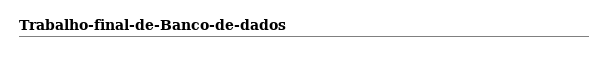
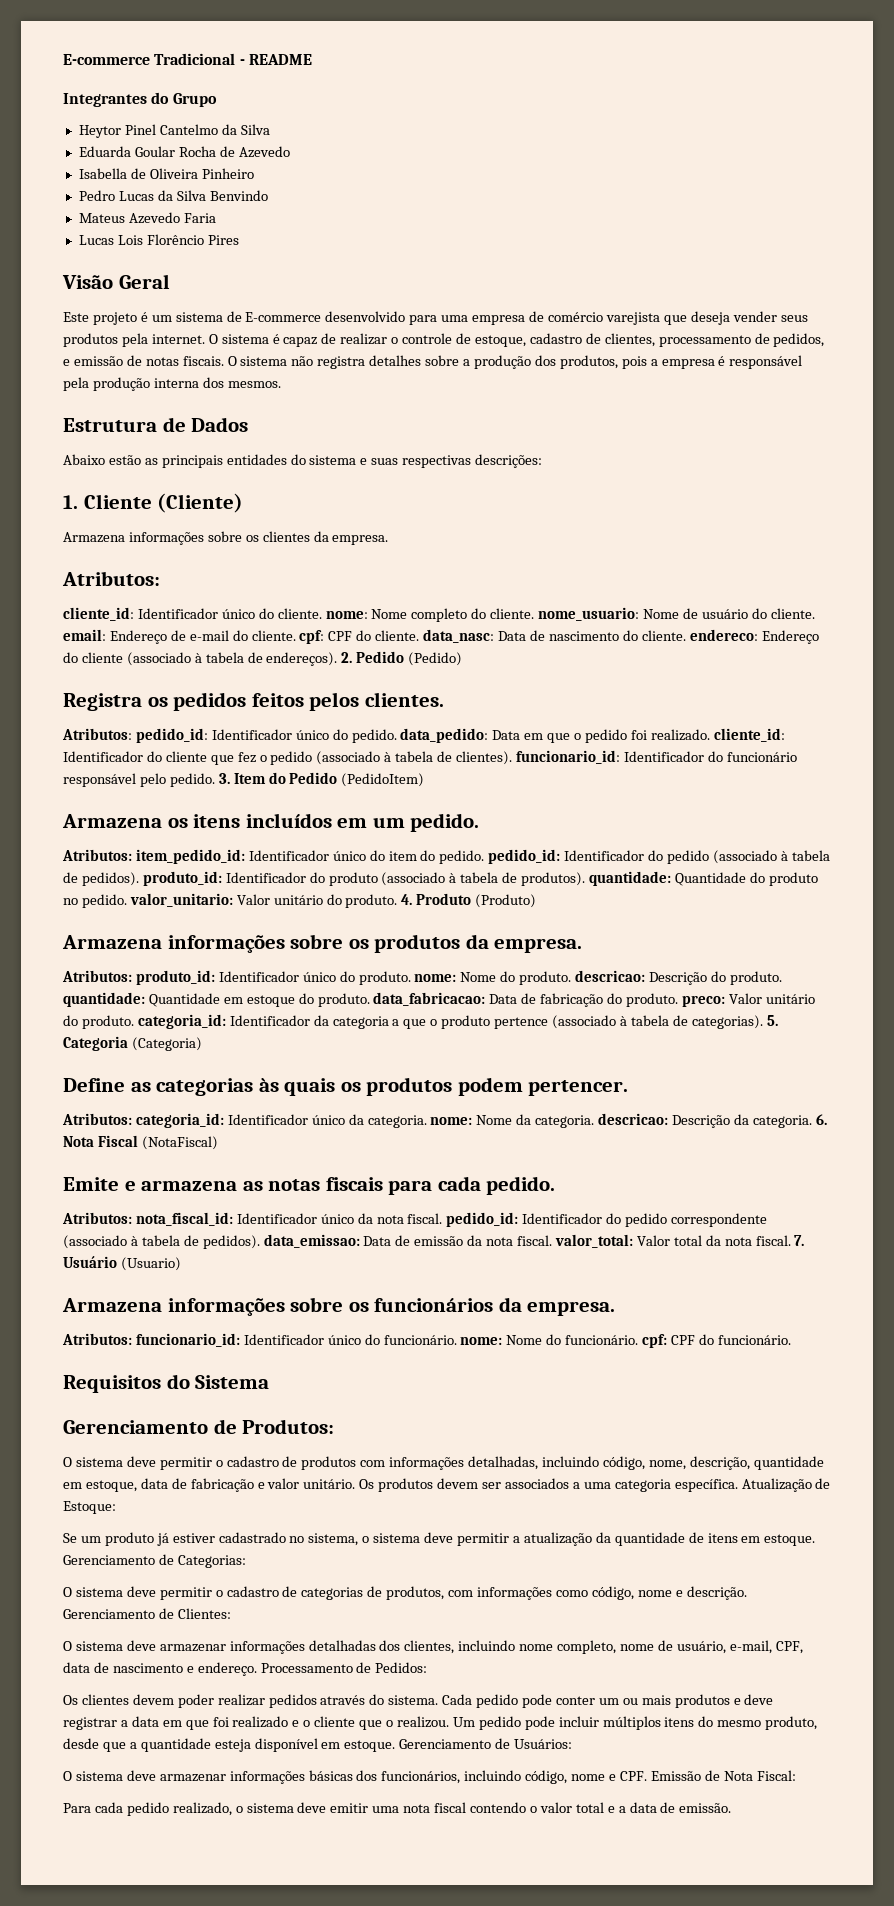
- Trabalho-final-de-Banco-de-dados
+ E-commerce Tradicional - README
+ Integrantes do Grupo
+ Heytor Pinel Cantelmo da Silva
+ Eduarda Goular Rocha de Azevedo
+ Isabella de Oliveira Pinheiro
+ Pedro Lucas da Silva Benvindo
+ Mateus Azevedo Faria
+ Lucas Lois Florêncio Pires
+ Visão Geral
+ Este projeto é um sistema de E-commerce desenvolvido para uma empresa de comércio varejista que deseja vender seus produtos pela internet. O sistema é capaz de realizar o controle de estoque, cadastro de clientes, processamento de pedidos, e emissão de notas fiscais. O sistema não registra detalhes sobre a produção dos produtos, pois a empresa é responsável pela produção interna dos mesmos.
+ Estrutura de Dados
+ Abaixo estão as principais entidades do sistema e suas respectivas descrições:
+ 1. Cliente (Cliente)
+ Armazena informações sobre os clientes da empresa.
+ Atributos:
+ cliente_id: Identificador único do cliente. nome: Nome completo do cliente. nome_usuario: Nome de usuário do cliente. email: Endereço de e-mail do cliente. cpf: CPF do cliente. data_nasc: Data de nascimento do cliente. endereco: Endereço do cliente (associado à tabela de endereços). 2. Pedido (Pedido)
+ Registra os pedidos feitos pelos clientes.
+ Atributos: pedido_id: Identificador único do pedido. data_pedido: Data em que o pedido foi realizado. cliente_id: Identificador do cliente que fez o pedido (associado à tabela de clientes). funcionario_id: Identificador do funcionário responsável pelo pedido. 3. Item do Pedido (PedidoItem)
+ Armazena os itens incluídos em um pedido.
+ Atributos: item_pedido_id: Identificador único do item do pedido. pedido_id: Identificador do pedido (associado à tabela de pedidos). produto_id: Identificador do produto (associado à tabela de produtos). quantidade: Quantidade do produto no pedido. valor_unitario: Valor unitário do produto. 4. Produto (Produto)
+ Armazena informações sobre os produtos da empresa.
+ Atributos: produto_id: Identificador único do produto. nome: Nome do produto. descricao: Descrição do produto. quantidade: Quantidade em estoque do produto. data_fabricacao: Data de fabricação do produto. preco: Valor unitário do produto. categoria_id: Identificador da categoria a que o produto pertence (associado à tabela de categorias). 5. Categoria (Categoria)
+ Define as categorias às quais os produtos podem pertencer.
+ Atributos: categoria_id: Identificador único da categoria. nome: Nome da categoria. descricao: Descrição da categoria. 6. Nota Fiscal (NotaFiscal)
+ Emite e armazena as notas fiscais para cada pedido.
+ Atributos: nota_fiscal_id: Identificador único da nota fiscal. pedido_id: Identificador do pedido correspondente (associado à tabela de pedidos). data_emissao: Data de emissão da nota fiscal. valor_total: Valor total da nota fiscal. 7. Usuário (Usuario)
+ Armazena informações sobre os funcionários da empresa.
+ Atributos: funcionario_id: Identificador único do funcionário. nome: Nome do funcionário. cpf: CPF do funcionário.
+ Requisitos do Sistema
+ Gerenciamento de Produtos:
+ O sistema deve permitir o cadastro de produtos com informações detalhadas, incluindo código, nome, descrição, quantidade em estoque, data de fabricação e valor unitário. Os produtos devem ser associados a uma categoria específica. Atualização de Estoque:
+ Se um produto já estiver cadastrado no sistema, o sistema deve permitir a atualização da quantidade de itens em estoque. Gerenciamento de Categorias:
+ O sistema deve permitir o cadastro de categorias de produtos, com informações como código, nome e descrição. Gerenciamento de Clientes:
+ O sistema deve armazenar informações detalhadas dos clientes, incluindo nome completo, nome de usuário, e-mail, CPF, data de nascimento e endereço. Processamento de Pedidos:
+ Os clientes devem poder realizar pedidos através do sistema. Cada pedido pode conter um ou mais produtos e deve registrar a data em que foi realizado e o cliente que o realizou. Um pedido pode incluir múltiplos itens do mesmo produto, desde que a quantidade esteja disponível em estoque. Gerenciamento de Usuários:
+ O sistema deve armazenar informações básicas dos funcionários, incluindo código, nome e CPF. Emissão de Nota Fiscal:
+ Para cada pedido realizado, o sistema deve emitir uma nota fiscal contendo o valor total e a data de emissão.

